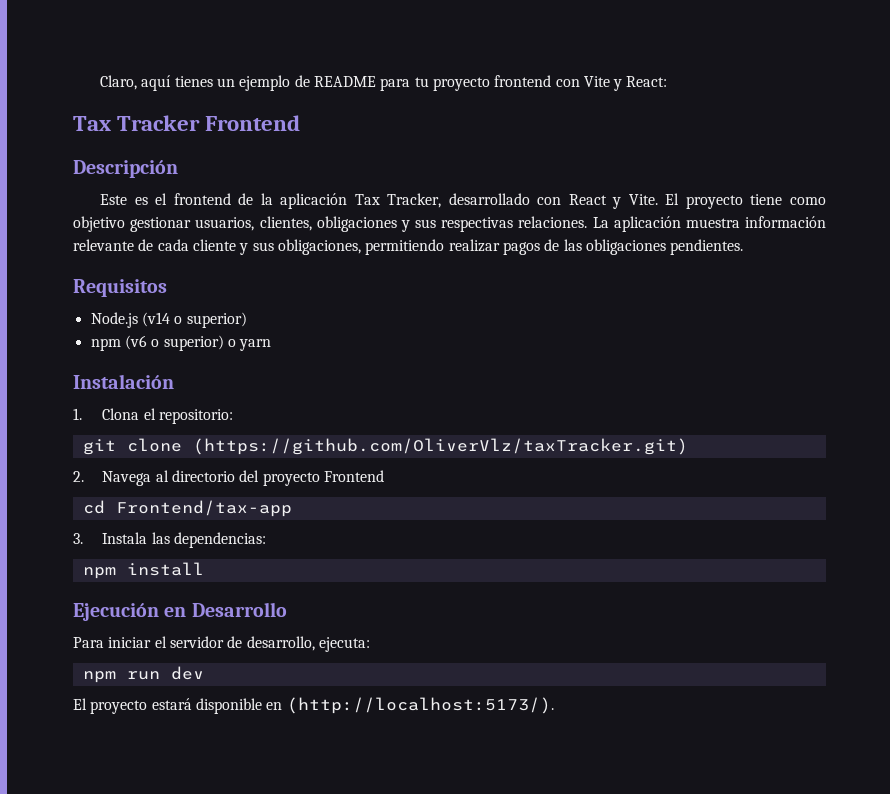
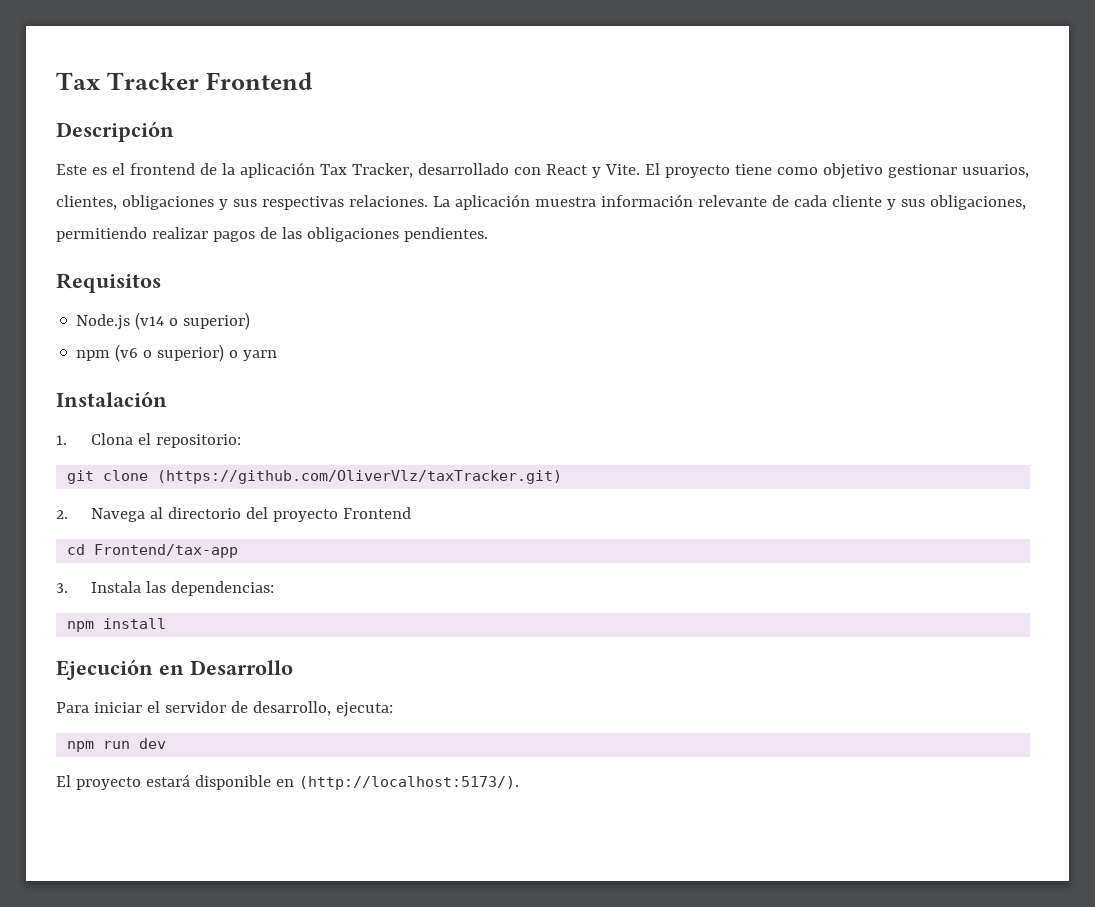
- Claro, aquí tienes un ejemplo de README para tu proyecto frontend con Vite y React:

